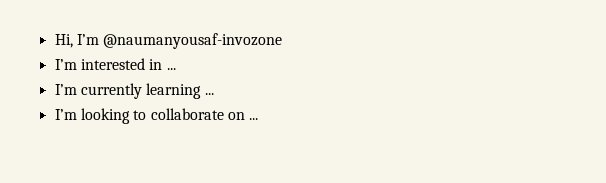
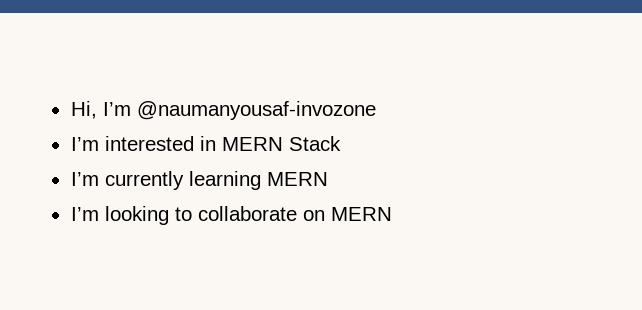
- I’m interested in ...
+ I’m interested in MERN Stack
- I’m currently learning ...
+ I’m currently learning MERN
- I’m looking to collaborate on ...
+ I’m looking to collaborate on MERN

